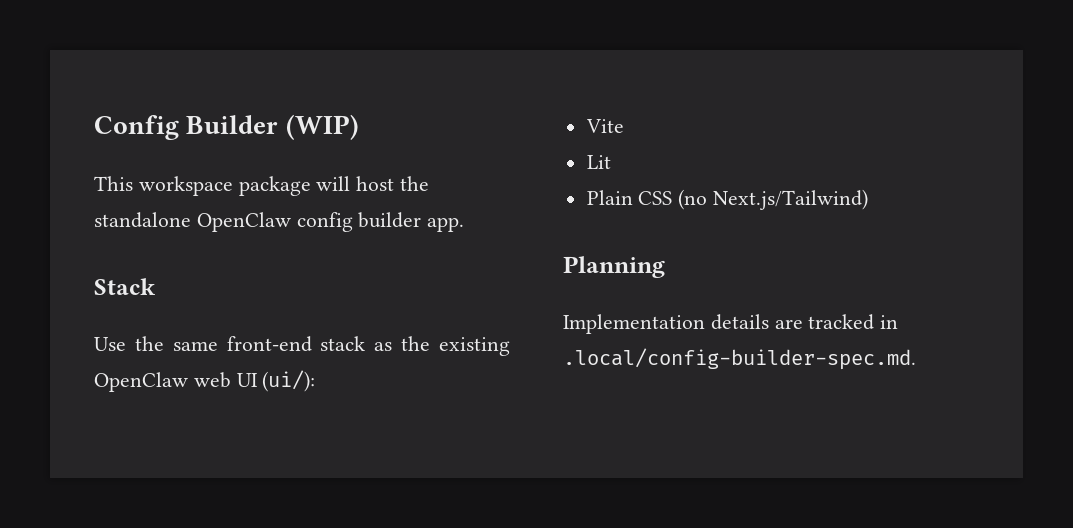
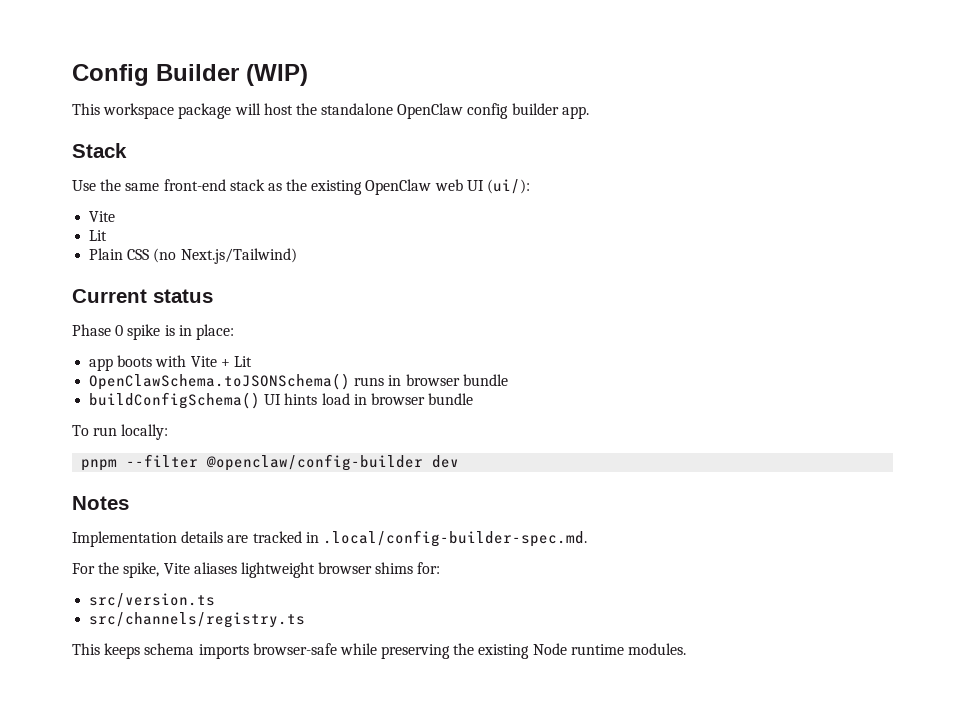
- Planning
+ Current status
+ Phase 0 spike is in place:
+ app boots with Vite + Lit
+ OpenClawSchema.toJSONSchema() runs in browser bundle
+ buildConfigSchema() UI hints load in browser bundle
+ To run locally:
+ pnpm --filter @openclaw/config-builder dev
+ Notes
+ For the spike, Vite aliases lightweight browser shims for:
+ src/version.ts
+ src/channels/registry.ts
+ This keeps schema imports browser-safe while preserving the existing Node runtime modules.

